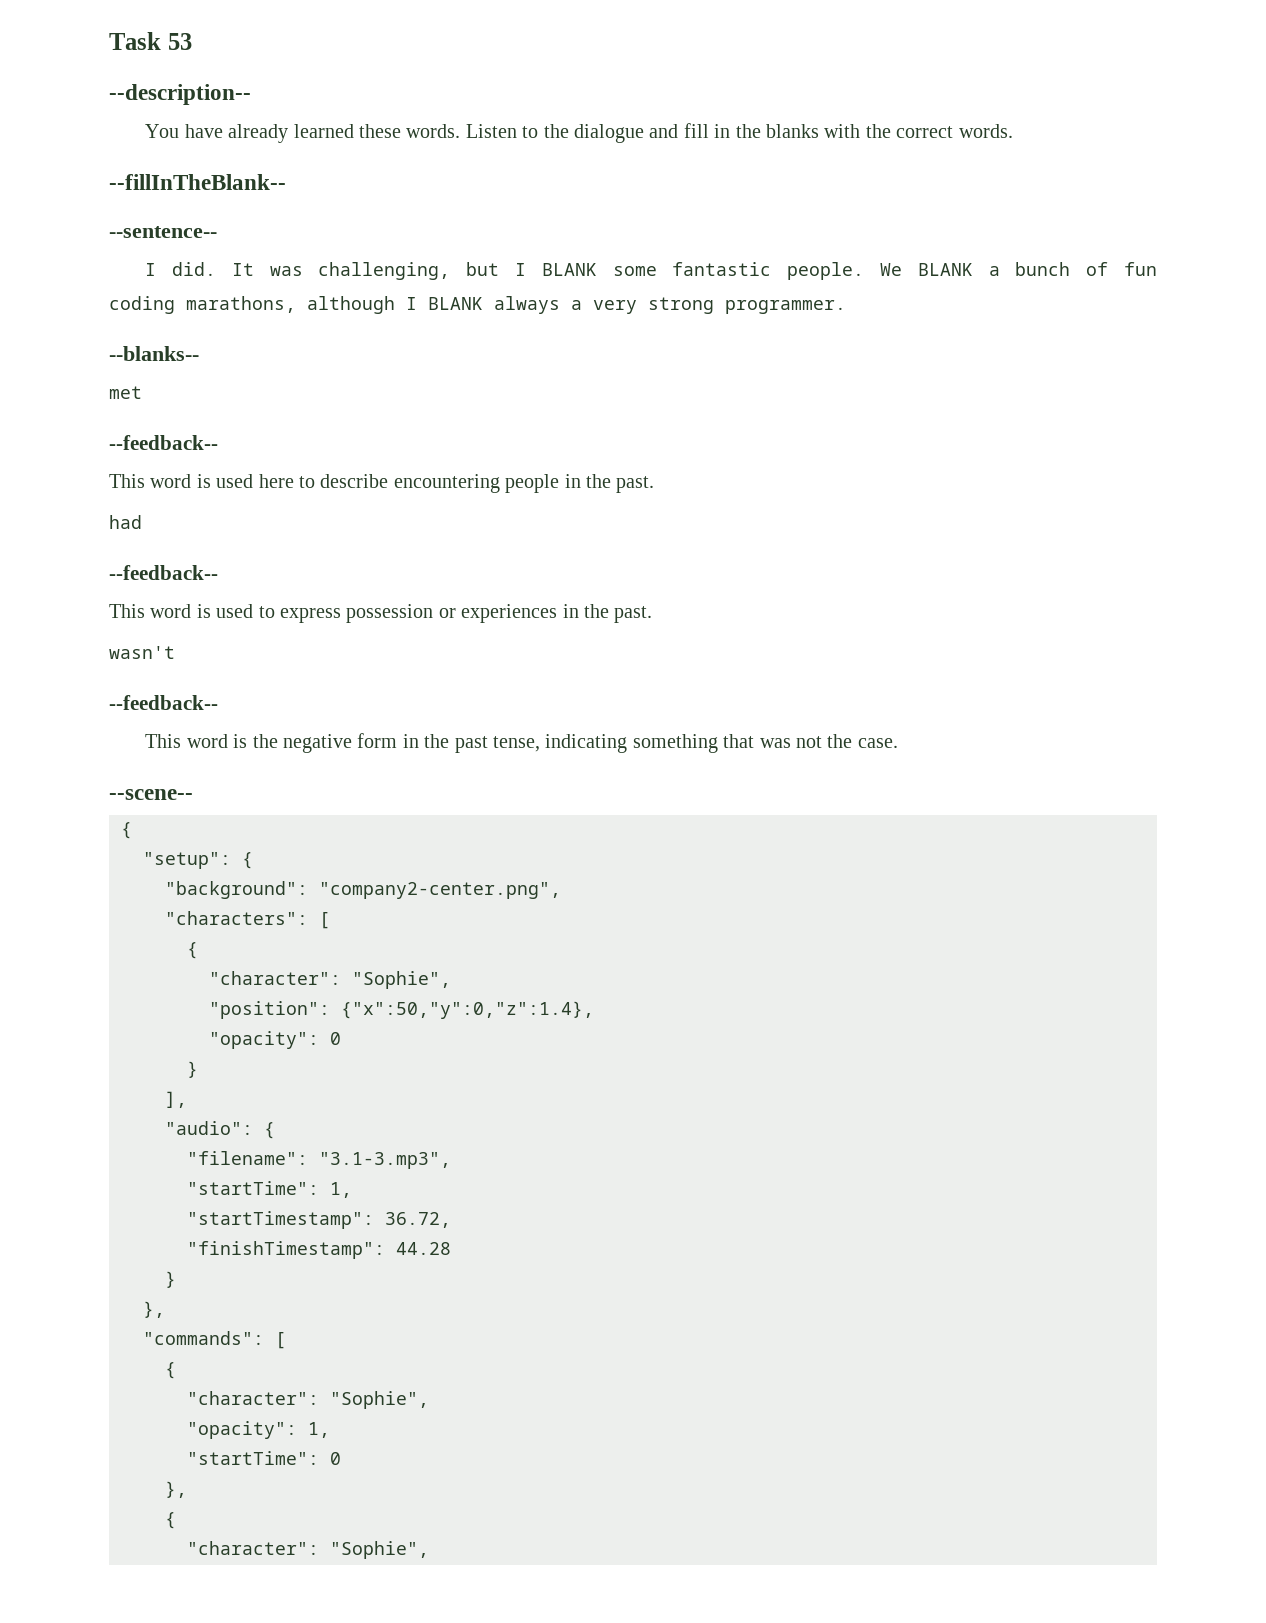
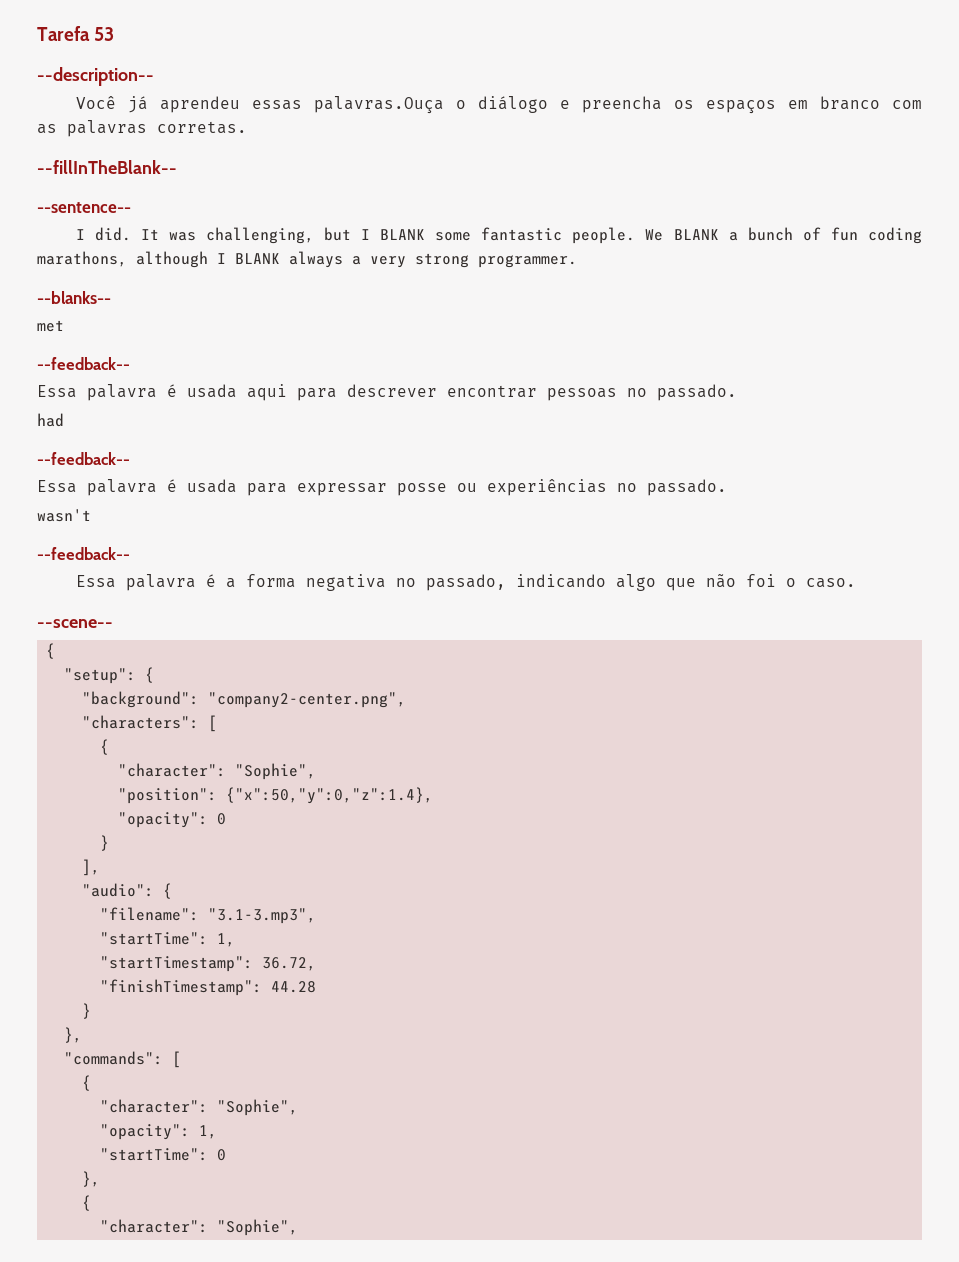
- Task 53
+ Tarefa 53
- You have already learned these words. Listen to the dialogue and fill in the blanks with the correct words.
+ Você já aprendeu essas palavras.Ouça o diálogo e preencha os espaços em branco com as palavras corretas.
- This word is used here to describe encountering people in the past.
+ Essa palavra é usada aqui para descrever encontrar pessoas no passado.
  had
  --feedback--
- This word is used to express possession or experiences in the past.
+ Essa palavra é usada para expressar posse ou experiências no passado.
  wasn't
  --feedback--
- This word is the negative form in the past tense, indicating something that was not the case.
+ Essa palavra é a forma negativa no passado, indicando algo que não foi o caso.

